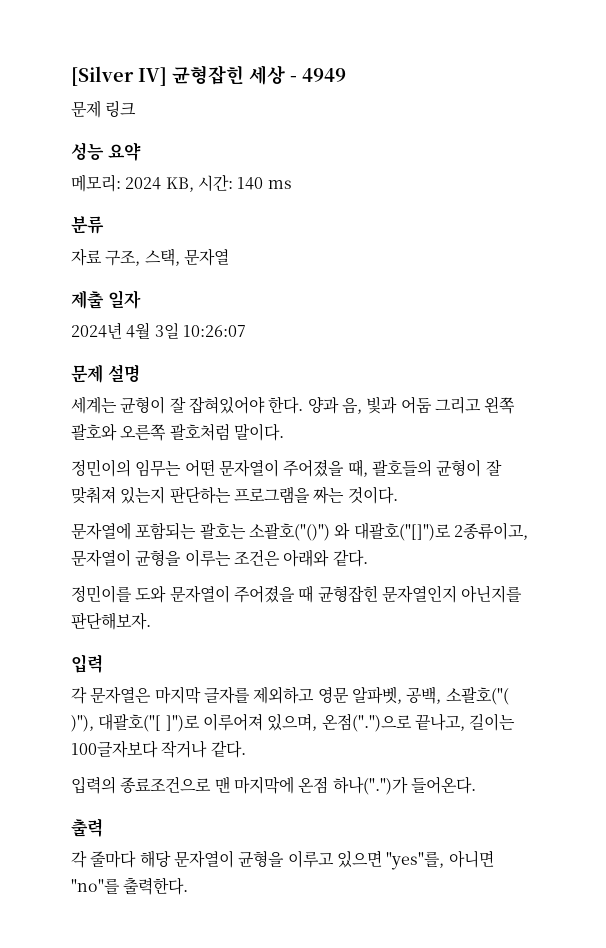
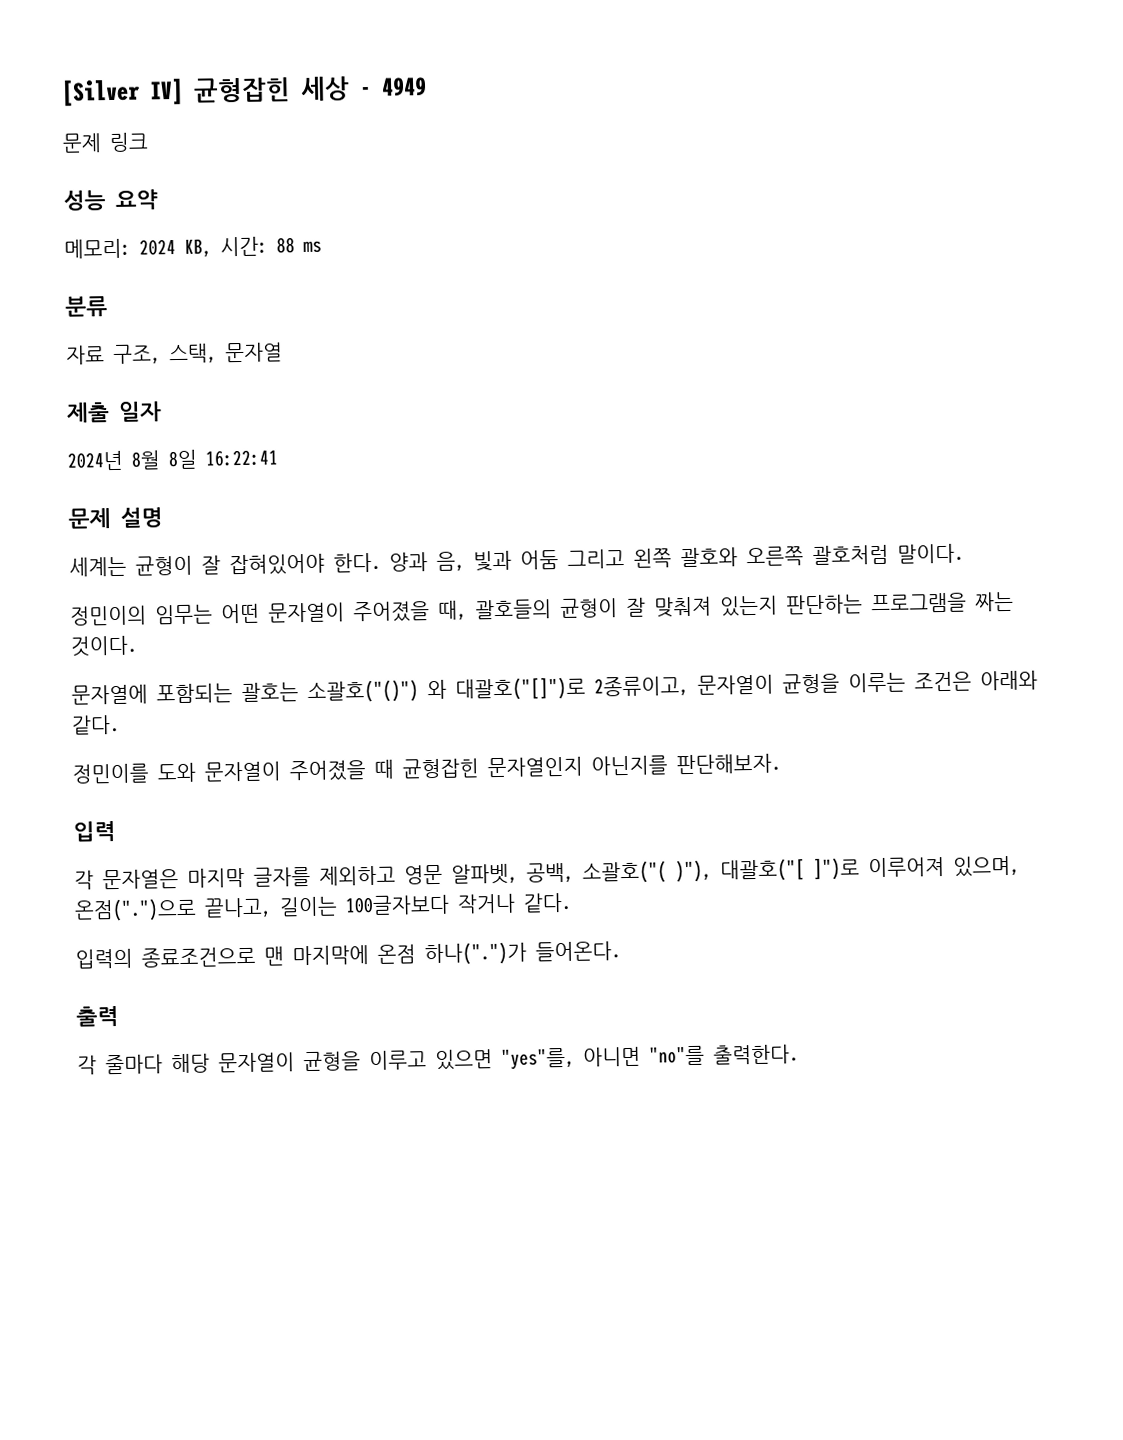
- 메모리: 2024 KB, 시간: 140 ms
+ 메모리: 2024 KB, 시간: 88 ms
- 2024년 4월 3일 10:26:07
+ 2024년 8월 8일 16:22:41

